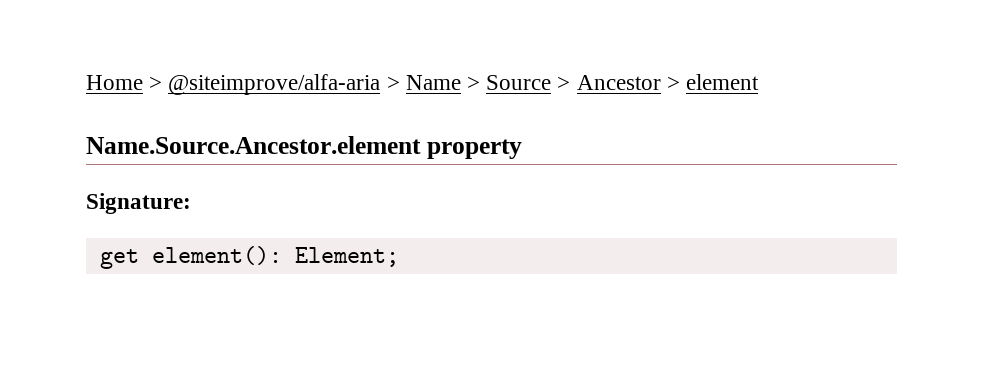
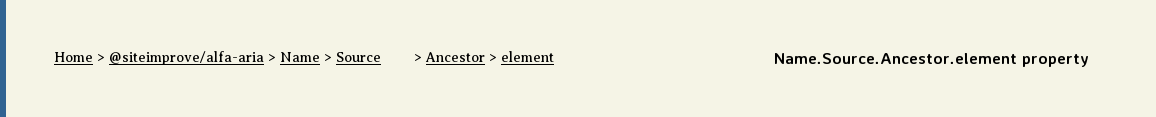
- Signature:
- get element(): Element;

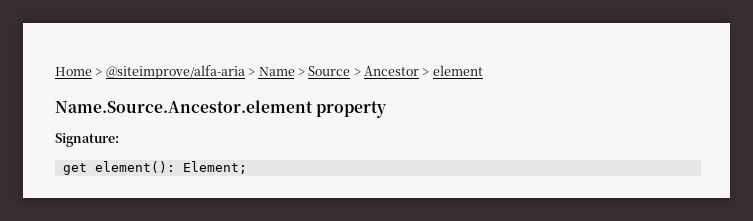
+ Signature:
+ get element(): Element;

